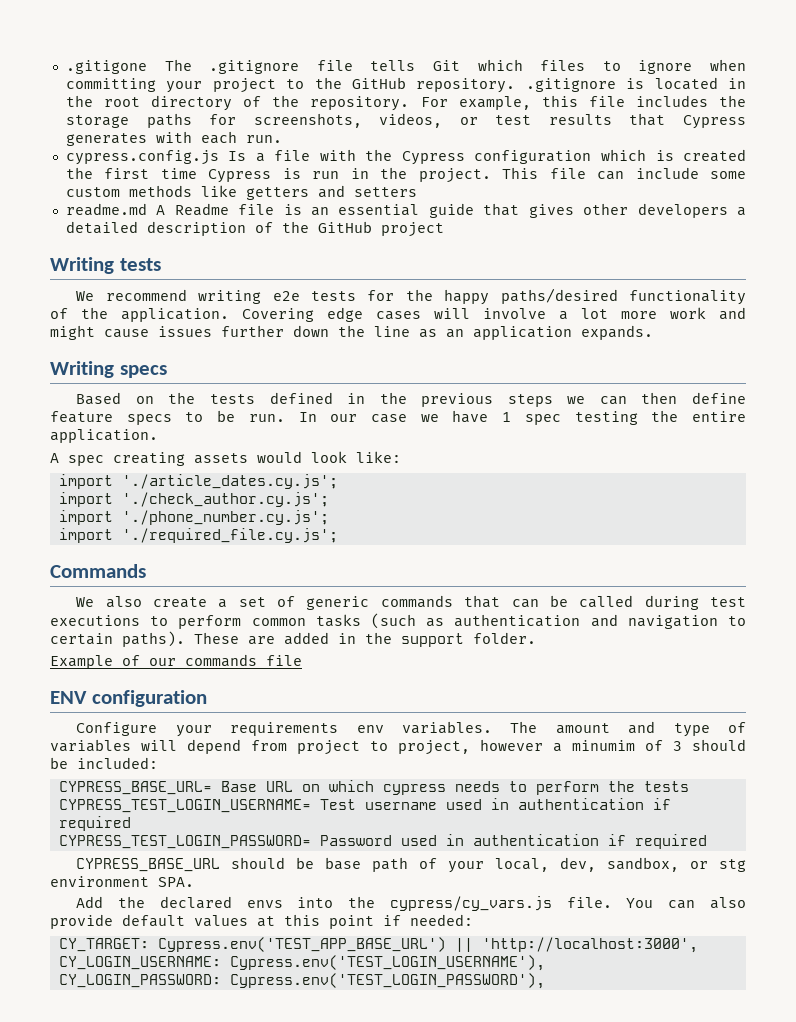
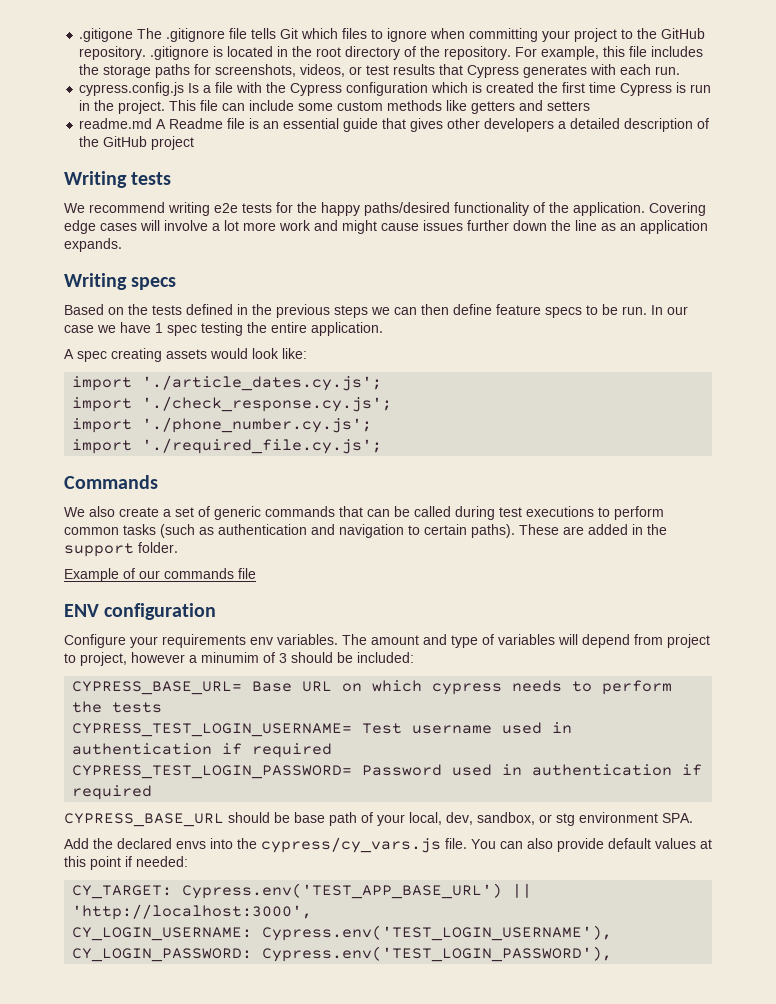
- import './check_author.cy.js';
+ import './check_response.cy.js';

